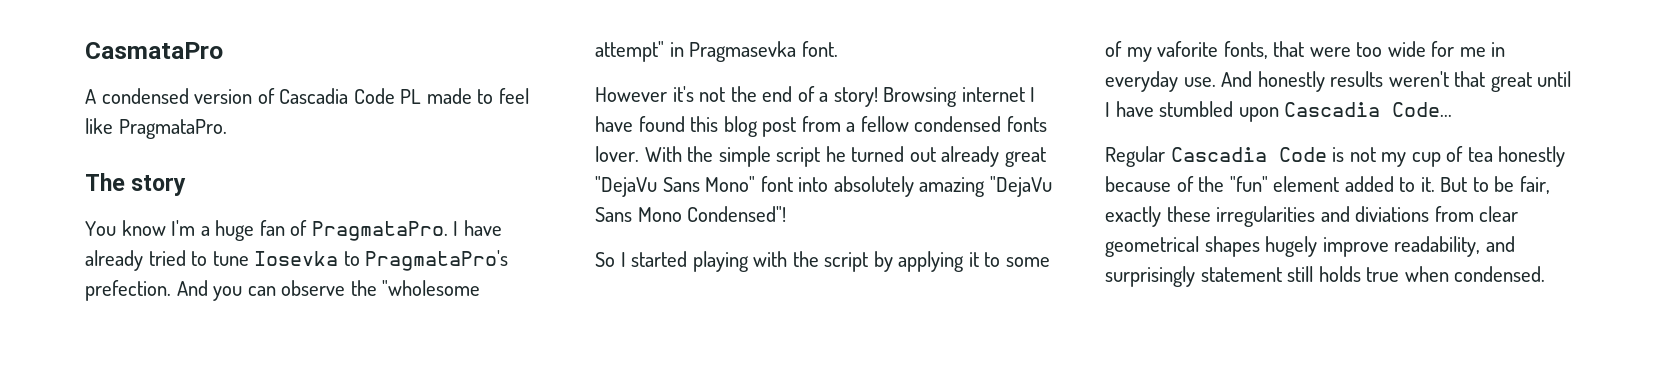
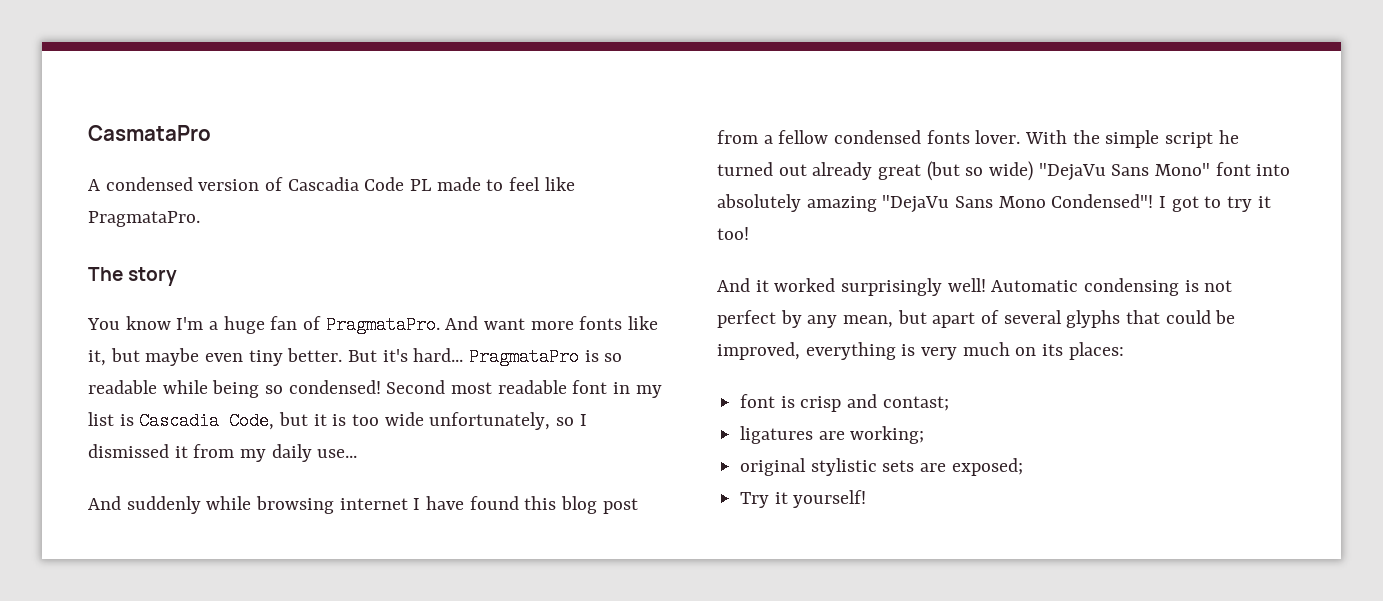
- I have already tried to tune Iosevka to PragmataPro's prefection. And you can observe the "wholesome attempt" in Pragmasevka font.
- However it's not the end of a story! Browsing internet I have found this blog post from a fellow condensed fonts lover.
+ And want more fonts like it, but maybe even tiny better. But it's hard... PragmataPro is so readable while being so condensed! Second most readable font in my list is Cascadia Code, but it is too wide unfortunately, so I dismissed it from my daily use...
+ And suddenly while browsing internet I have found this blog post from a fellow condensed fonts lover.
- With the simple script he turned out already great "DejaVu Sans Mono" font into absolutely amazing "DejaVu Sans Mono Condensed"!
- So I started playing with the script by applying it to some of my vaforite fonts, that were too wide for me in everyday use. And honestly results weren't that great until I have stumbled upon Cascadia Code...
- Regular Cascadia Code is not my cup of tea honestly because of the "fun" element added to it. But to be fair, exactly these irregularities and diviations from clear geometrical shapes hugely improve readability, and surprisingly statement still holds true when condensed.
+ With the simple script he turned out already great (but so wide) "DejaVu Sans Mono" font into absolutely amazing "DejaVu Sans Mono Condensed"! I got to try it too!
+ And it worked surprisingly well! Automatic condensing is not perfect by any mean, but apart of several glyphs that could be improved, everything is very much on its places:
+ font is crisp and contast;
+ ligatures are working;
+ original stylistic sets are exposed;
+ Try it yourself!

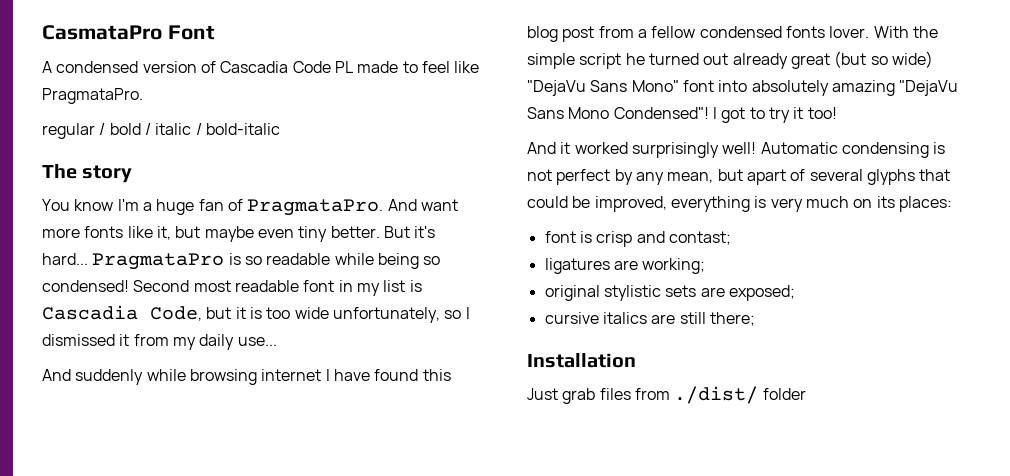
- CasmataPro
+ CasmataPro Font
+ regular / bold / italic / bold-italic
- Try it yourself!
+ cursive italics are still there;
+ Installation
+ Just grab files from ./dist/ folder

